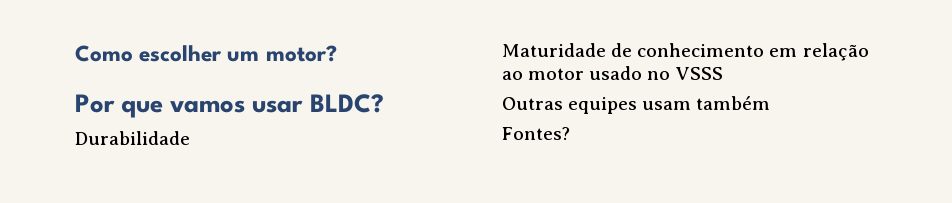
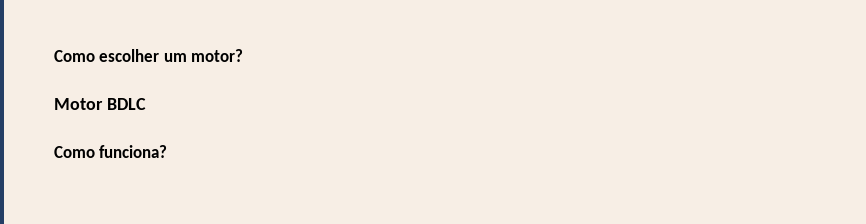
- Por que vamos usar BLDC?
- Durabilidade
- Maturidade de conhecimento em relação ao motor usado no VSSS
- Outras equipes usam também
- Fontes?
+ Motor BDLC
+ Como funciona?

